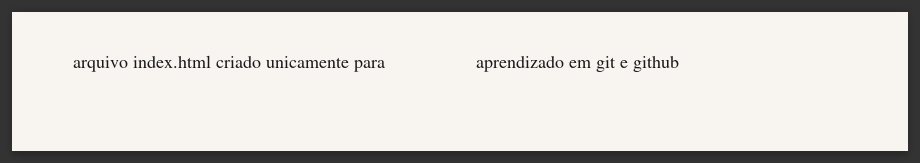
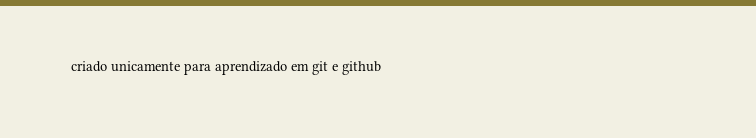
- arquivo index.html criado unicamente para aprendizado em git e github
+ criado unicamente para aprendizado em git e github

